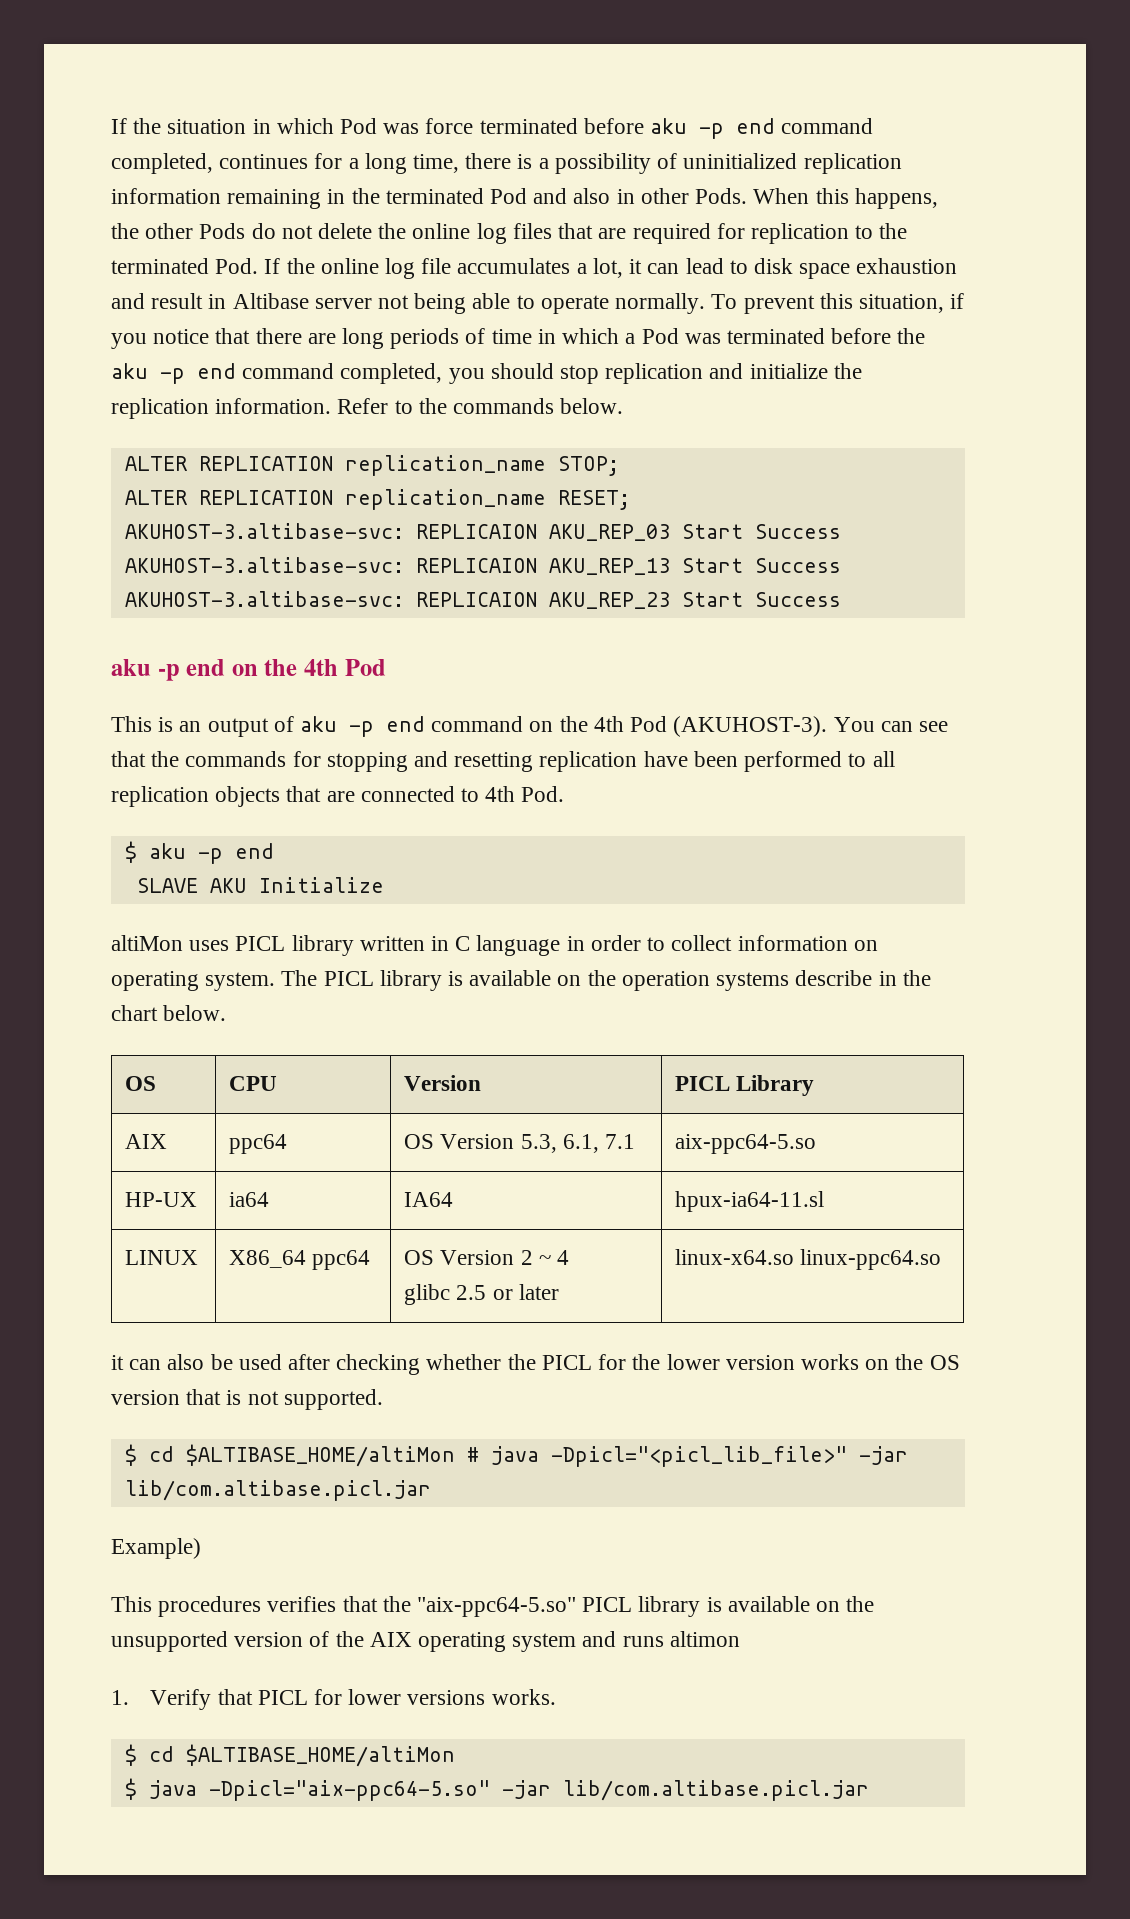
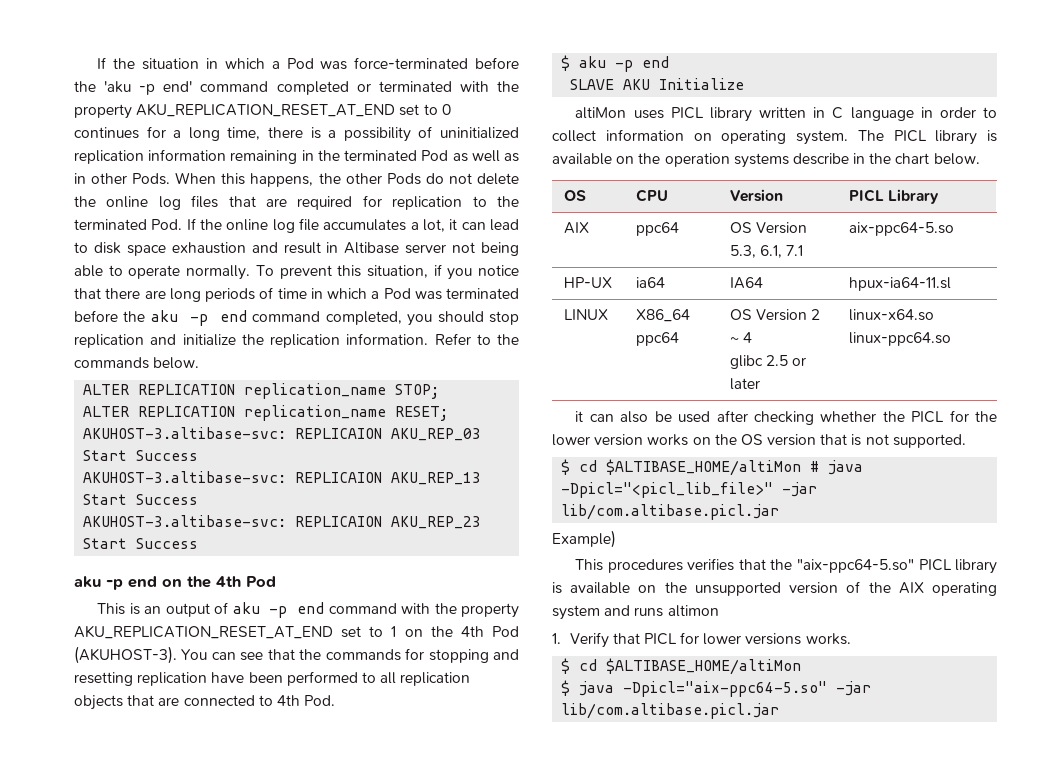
- If the situation in which Pod was force terminated before aku -p end command completed, continues for a long time, there is a possibility of uninitialized replication information remaining in the terminated Pod and also in other Pods.
+ If the situation in which a Pod was force-terminated before the 'aku -p end' command completed or terminated with the property AKU_REPLICATION_RESET_AT_END set to 0 continues for a long time, there is a possibility of uninitialized replication information remaining in the terminated Pod as well as in other Pods.
- This is an output of aku -p end command on the 4th Pod (AKUHOST-3).
+ This is an output of aku -p end command with the property AKU_REPLICATION_RESET_AT_END set to 1 on the 4th Pod (AKUHOST-3).

